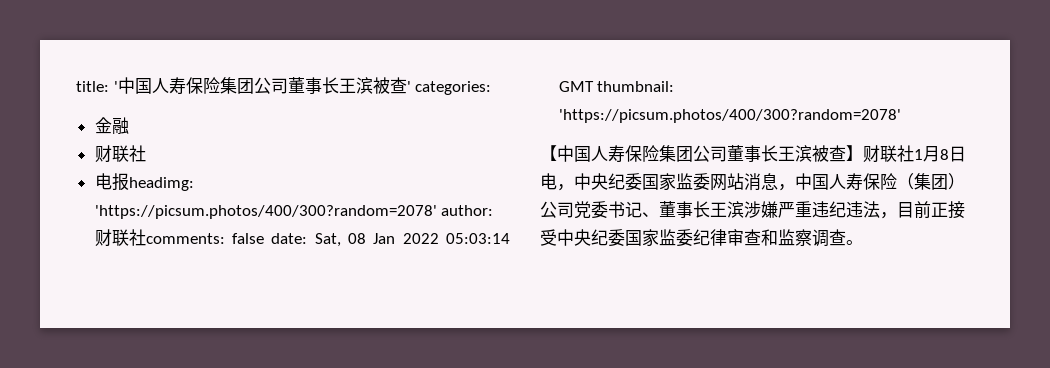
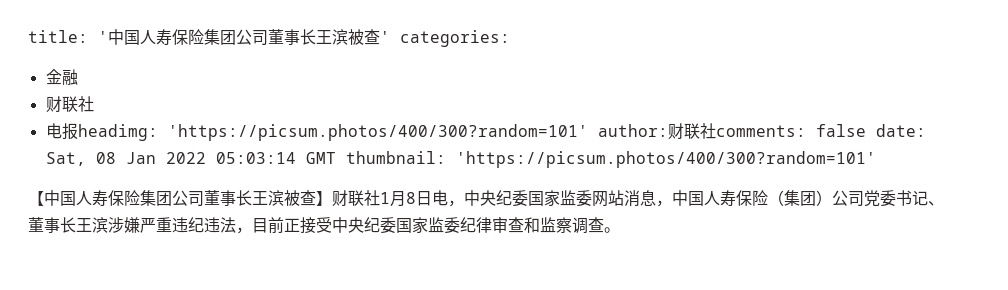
- 电报headimg: 'https://picsum.photos/400/300?random=2078' author:财联社comments: false date: Sat, 08 Jan 2022 05:03:14 GMT thumbnail: 'https://picsum.photos/400/300?random=2078'
+ 电报headimg: 'https://picsum.photos/400/300?random=101' author:财联社comments: false date: Sat, 08 Jan 2022 05:03:14 GMT thumbnail: 'https://picsum.photos/400/300?random=101'

